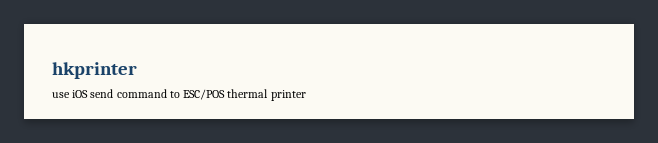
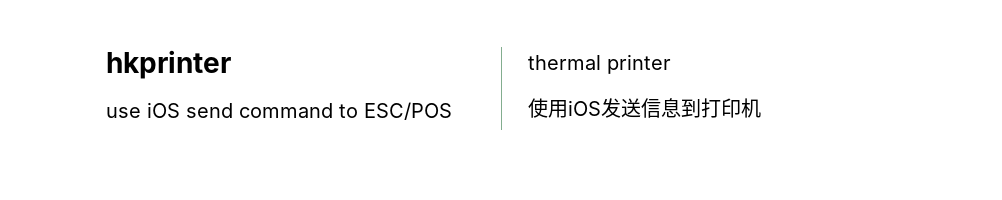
+ 使用iOS发送信息到打印机

